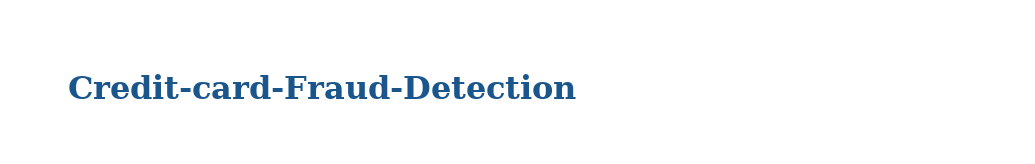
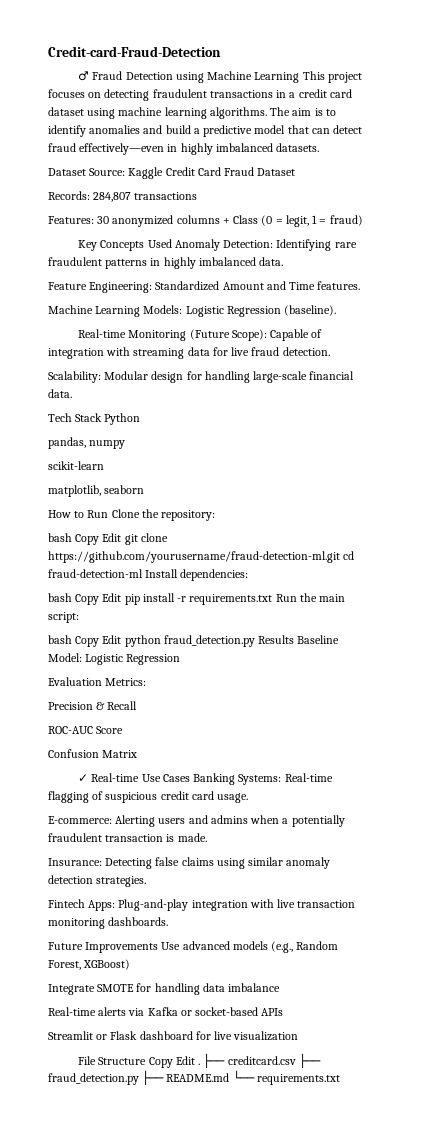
+ ♂ Fraud Detection using Machine Learning This project focuses on detecting fraudulent transactions in a credit card dataset using machine learning algorithms. The aim is to identify anomalies and build a predictive model that can detect fraud effectively—even in highly imbalanced datasets.
+ Dataset Source: Kaggle Credit Card Fraud Dataset
+ Records: 284,807 transactions
+ Features: 30 anonymized columns + Class (0 = legit, 1 = fraud)
+ Key Concepts Used Anomaly Detection: Identifying rare fraudulent patterns in highly imbalanced data.
+ Feature Engineering: Standardized Amount and Time features.
+ Machine Learning Models: Logistic Regression (baseline).
+ Real-time Monitoring (Future Scope): Capable of integration with streaming data for live fraud detection.
+ Scalability: Modular design for handling large-scale financial data.
+ Tech Stack Python
+ pandas, numpy
+ scikit-learn
+ matplotlib, seaborn
+ How to Run Clone the repository:
+ bash Copy Edit git clone https://github.com/yourusername/fraud-detection-ml.git cd fraud-detection-ml Install dependencies:
+ bash Copy Edit pip install -r requirements.txt Run the main script:
+ bash Copy Edit python fraud_detection.py Results Baseline Model: Logistic Regression
+ Evaluation Metrics:
+ Precision & Recall
+ ROC-AUC Score
+ Confusion Matrix
+ ✓ Real-time Use Cases Banking Systems: Real-time flagging of suspicious credit card usage.
+ E-commerce: Alerting users and admins when a potentially fraudulent transaction is made.
+ Insurance: Detecting false claims using similar anomaly detection strategies.
+ Fintech Apps: Plug-and-play integration with live transaction monitoring dashboards.
+ Future Improvements Use advanced models (e.g., Random Forest, XGBoost)
+ Integrate SMOTE for handling data imbalance
+ Real-time alerts via Kafka or socket-based APIs
+ Streamlit or Flask dashboard for live visualization
+ File Structure Copy Edit . ├── creditcard.csv ├── fraud_detection.py ├── README.md └── requirements.txt

